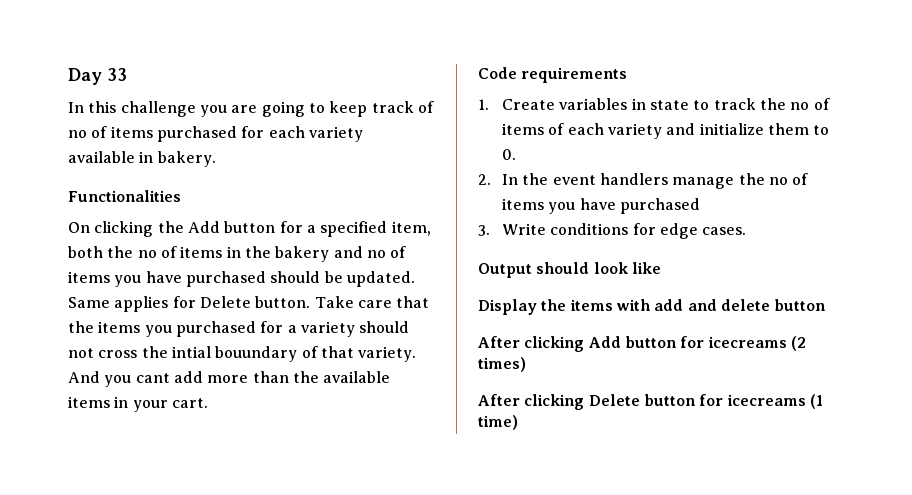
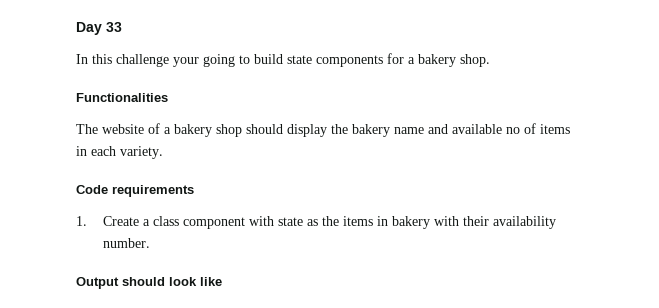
- In this challenge you are going to keep track of no of items purchased for each variety available in bakery.
+ In this challenge your going to build state components for a bakery shop.
  Functionalities
- On clicking the Add button for a specified item, both the no of items in the bakery and no of items you have purchased should be updated. Same applies for Delete button. Take care that the items you purchased for a variety should not cross the intial bouundary of that variety. And you cant add more than the available items in your cart.
+ The website of a bakery shop should display the bakery name and available no of items in each variety.
  Code requirements
- 1. Create variables in state to track the no of items of each variety and initialize them to 0.
- 2. In the event handlers manage the no of items you have purchased
- 3. Write conditions for edge cases.
+ 1. Create a class component with state as the items in bakery with their availability number.
  Output should look like
- Display the items with add and delete button
- After clicking Add button for icecreams (2 times)
- After clicking Delete button for icecreams (1 time)

